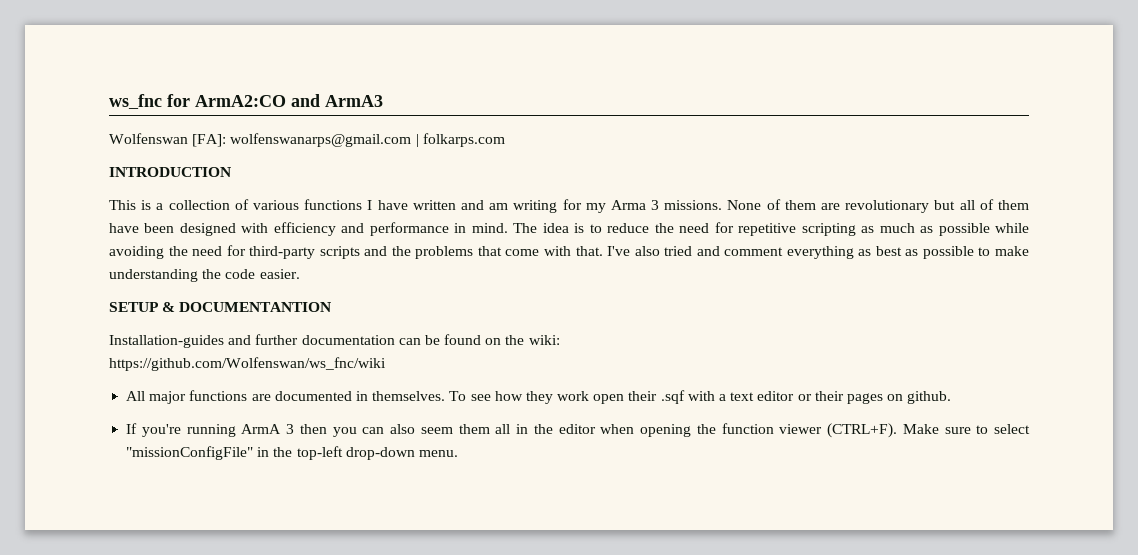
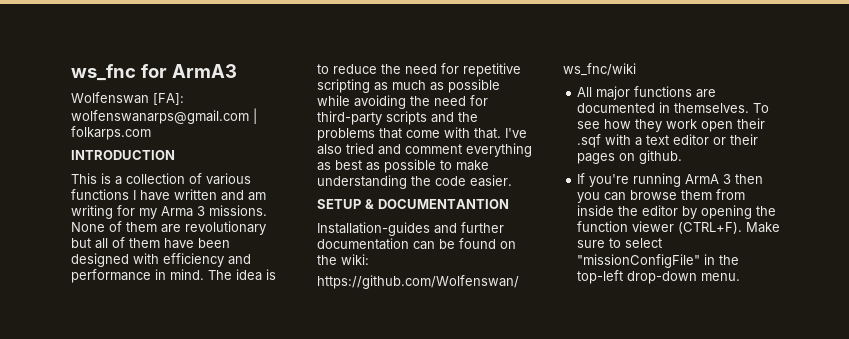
- ws_fnc for ArmA2:CO and ArmA3
+ ws_fnc for ArmA3
- If you're running ArmA 3 then you can also seem them all in the editor when opening the function viewer (CTRL+F).
+ If you're running ArmA 3 then you can browse them from inside the editor by opening the function viewer (CTRL+F).

